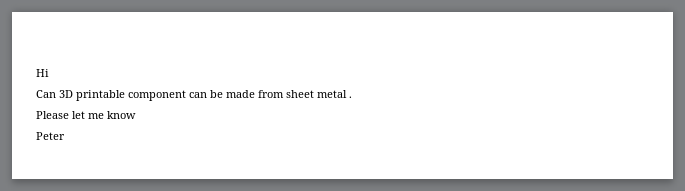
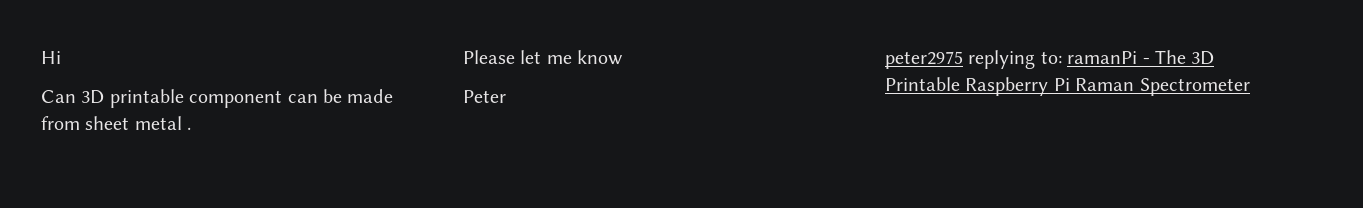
+ peter2975 replying to: ramanPi - The 3D Printable Raspberry Pi Raman Spectrometer

